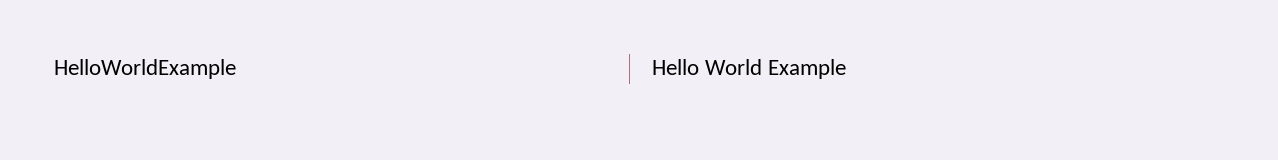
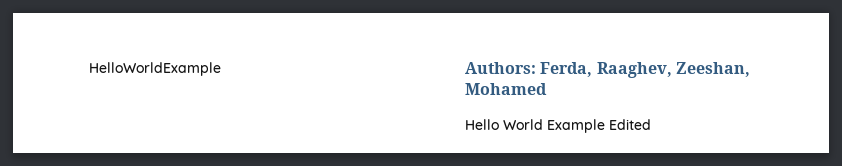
+ Authors: Ferda, Raaghev, Zeeshan, Mohamed
- Hello World Example
+ Hello World Example Edited

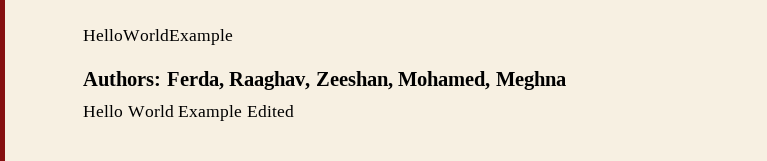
- Authors: Ferda, Raaghev, Zeeshan, Mohamed
+ Authors: Ferda, Raaghav, Zeeshan, Mohamed, Meghna

